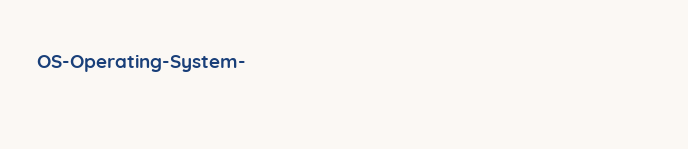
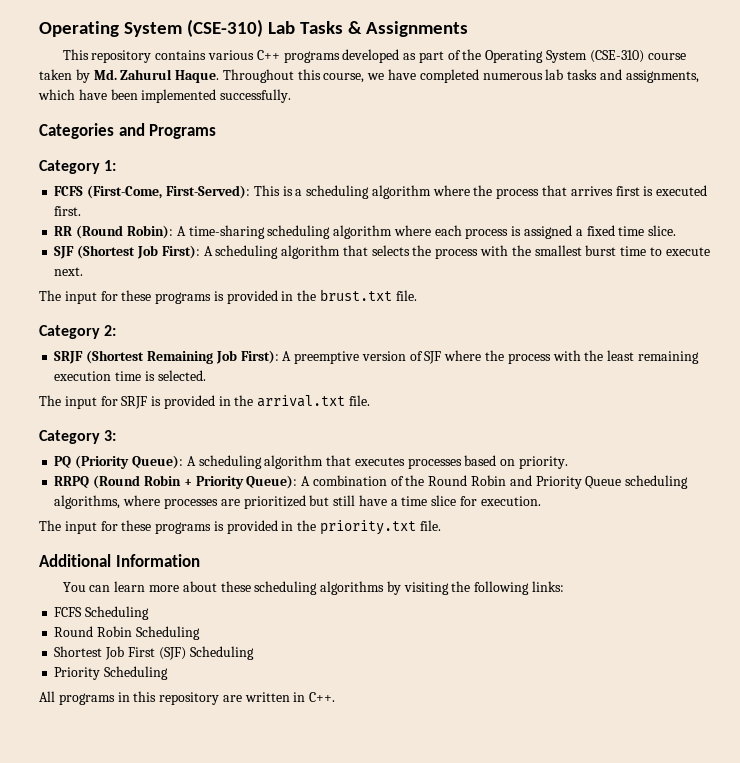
- OS-Operating-System-
+ Operating System (CSE-310) Lab Tasks & Assignments
+ This repository contains various C++ programs developed as part of the Operating System (CSE-310) course taken by Md. Zahurul Haque. Throughout this course, we have completed numerous lab tasks and assignments, which have been implemented successfully.
+ Categories and Programs
+ Category 1:
+ FCFS (First-Come, First-Served): This is a scheduling algorithm where the process that arrives first is executed first.
+ RR (Round Robin): A time-sharing scheduling algorithm where each process is assigned a fixed time slice.
+ SJF (Shortest Job First): A scheduling algorithm that selects the process with the smallest burst time to execute next.
+ The input for these programs is provided in the brust.txt file.
+ Category 2:
+ SRJF (Shortest Remaining Job First): A preemptive version of SJF where the process with the least remaining execution time is selected.
+ The input for SRJF is provided in the arrival.txt file.
+ Category 3:
+ PQ (Priority Queue): A scheduling algorithm that executes processes based on priority.
+ RRPQ (Round Robin + Priority Queue): A combination of the Round Robin and Priority Queue scheduling algorithms, where processes are prioritized but still have a time slice for execution.
+ The input for these programs is provided in the priority.txt file.
+ Additional Information
+ You can learn more about these scheduling algorithms by visiting the following links:
+ FCFS Scheduling
+ Round Robin Scheduling
+ Shortest Job First (SJF) Scheduling
+ Priority Scheduling
+ All programs in this repository are written in C++.

